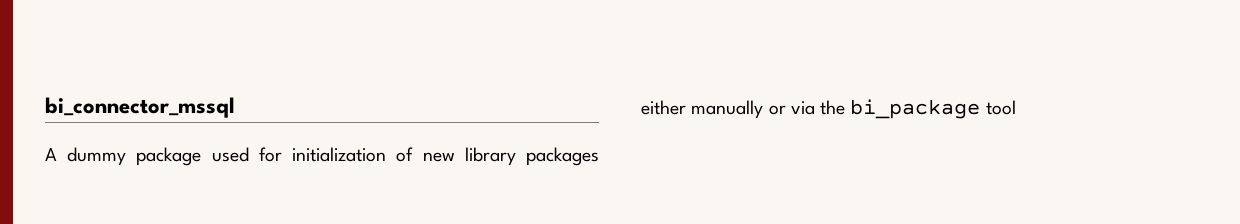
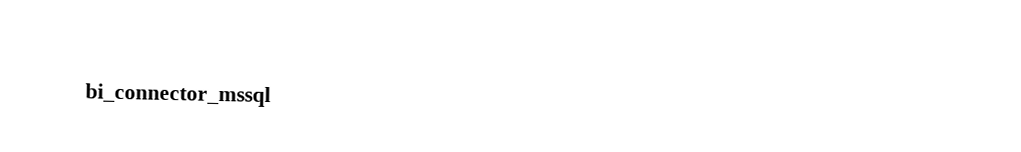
- A dummy package used for initialization of new library packages either manually or via the bi_package tool

